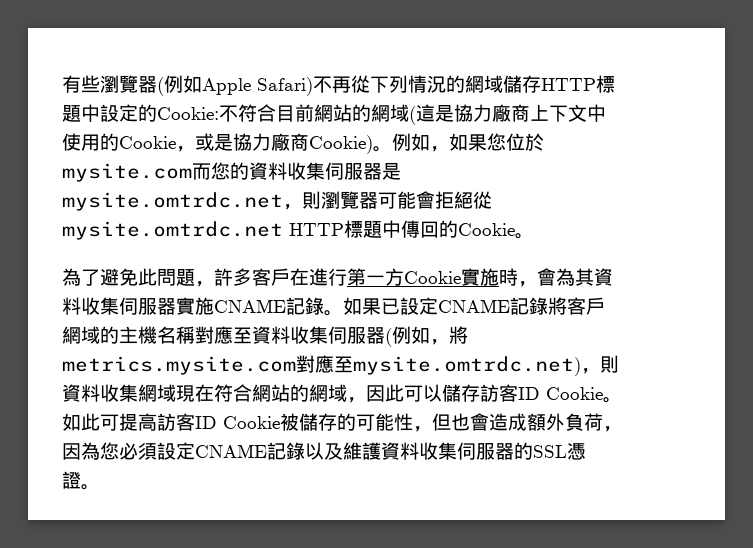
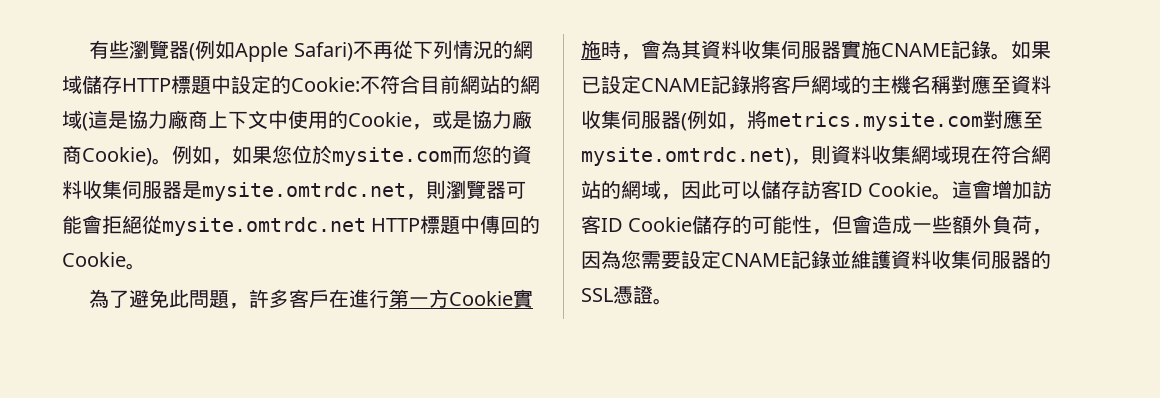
- 如此可提高訪客ID Cookie被儲存的可能性，但也會造成額外負荷，因為您必須設定CNAME記錄以及維護資料收集伺服器的SSL憑證。
+ 這會增加訪客ID Cookie儲存的可能性，但會造成一些額外負荷，因為您需要設定CNAME記錄並維護資料收集伺服器的SSL憑證。

